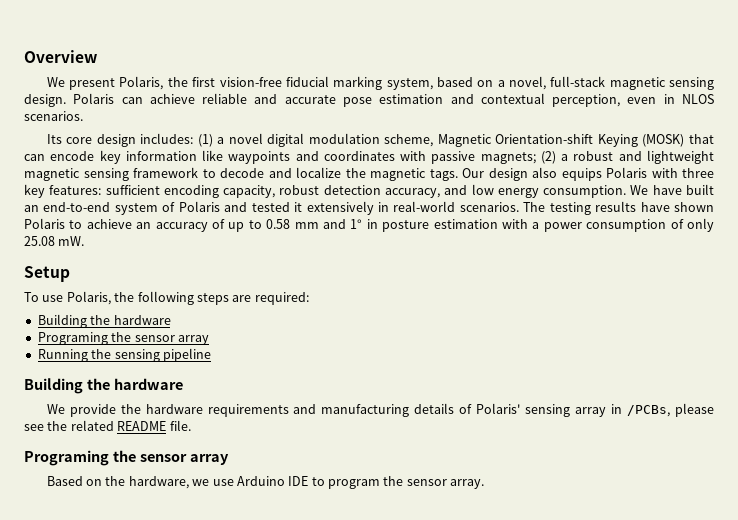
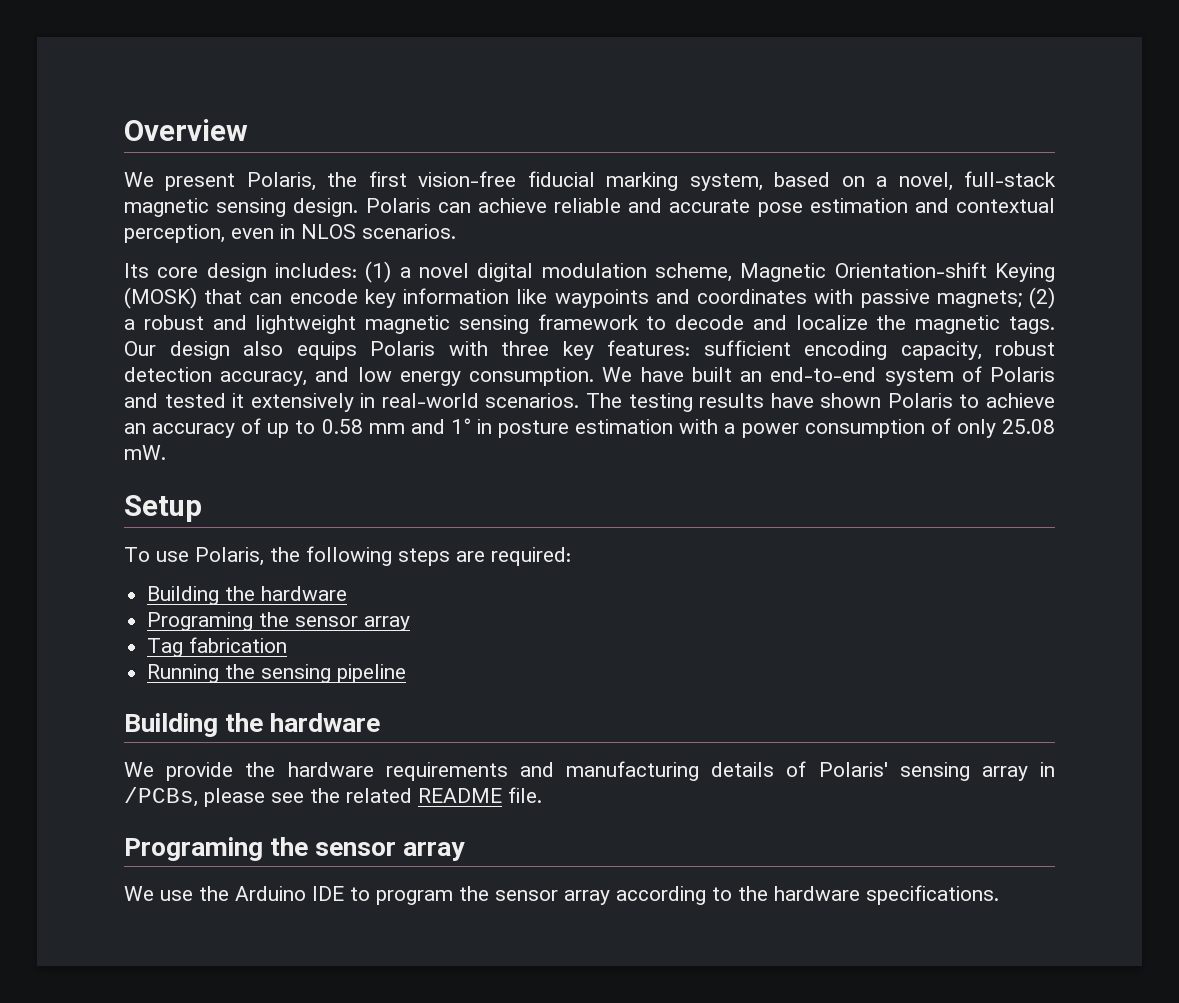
+ Tag fabrication
- Based on the hardware, we use Arduino IDE to program the sensor array.
+ We use the Arduino IDE to program the sensor array according to the hardware specifications.

